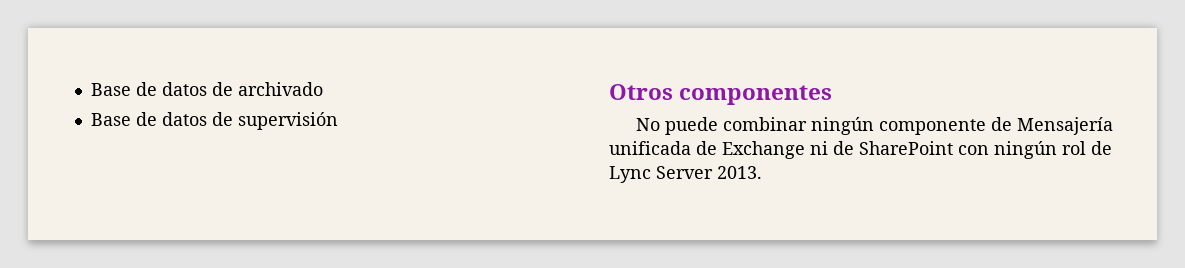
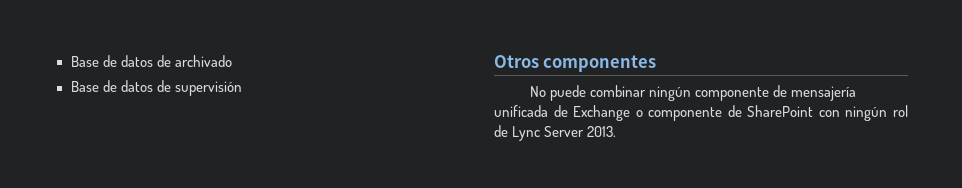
- No puede combinar ningún componente de Mensajería unificada de Exchange ni de SharePoint con ningún rol de Lync Server 2013.
+ No puede combinar ningún componente de mensajería unificada de Exchange o componente de SharePoint con ningún rol de Lync Server 2013.

